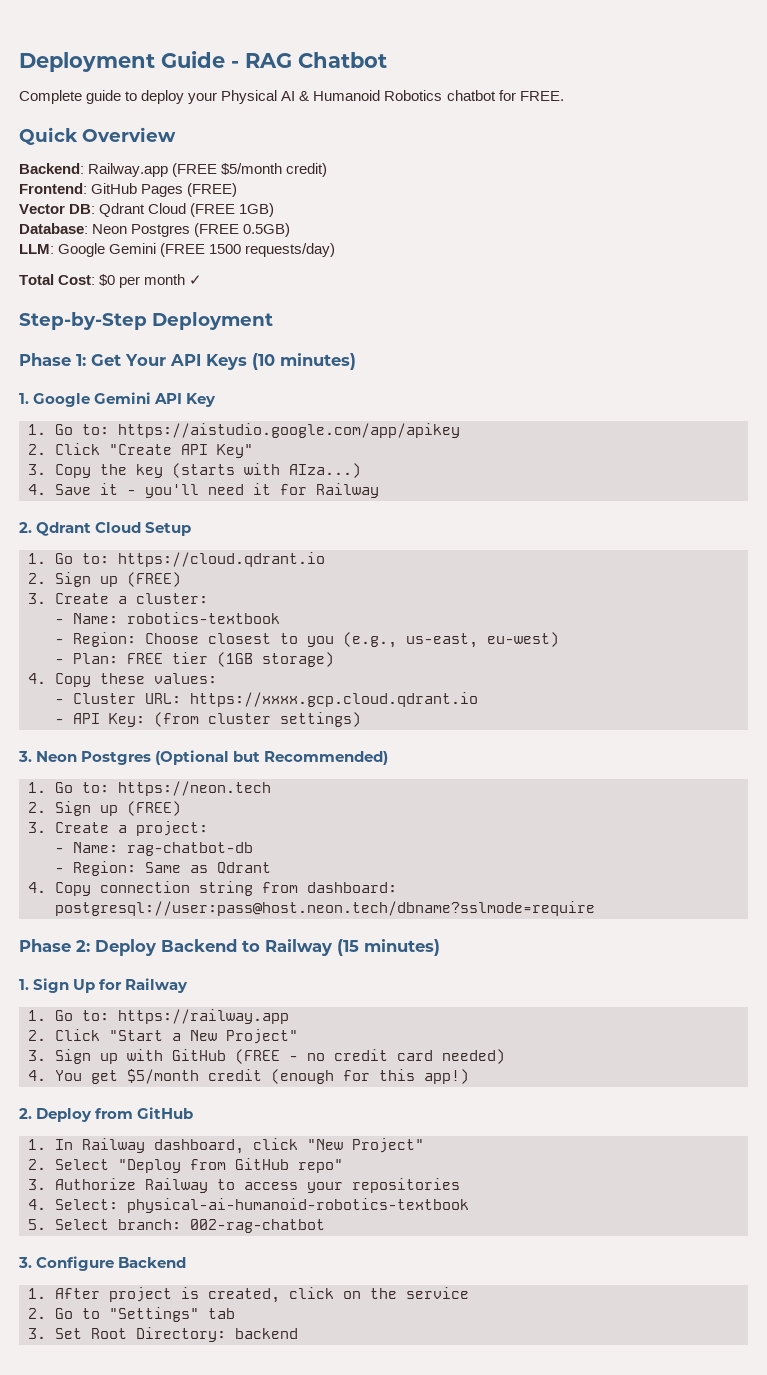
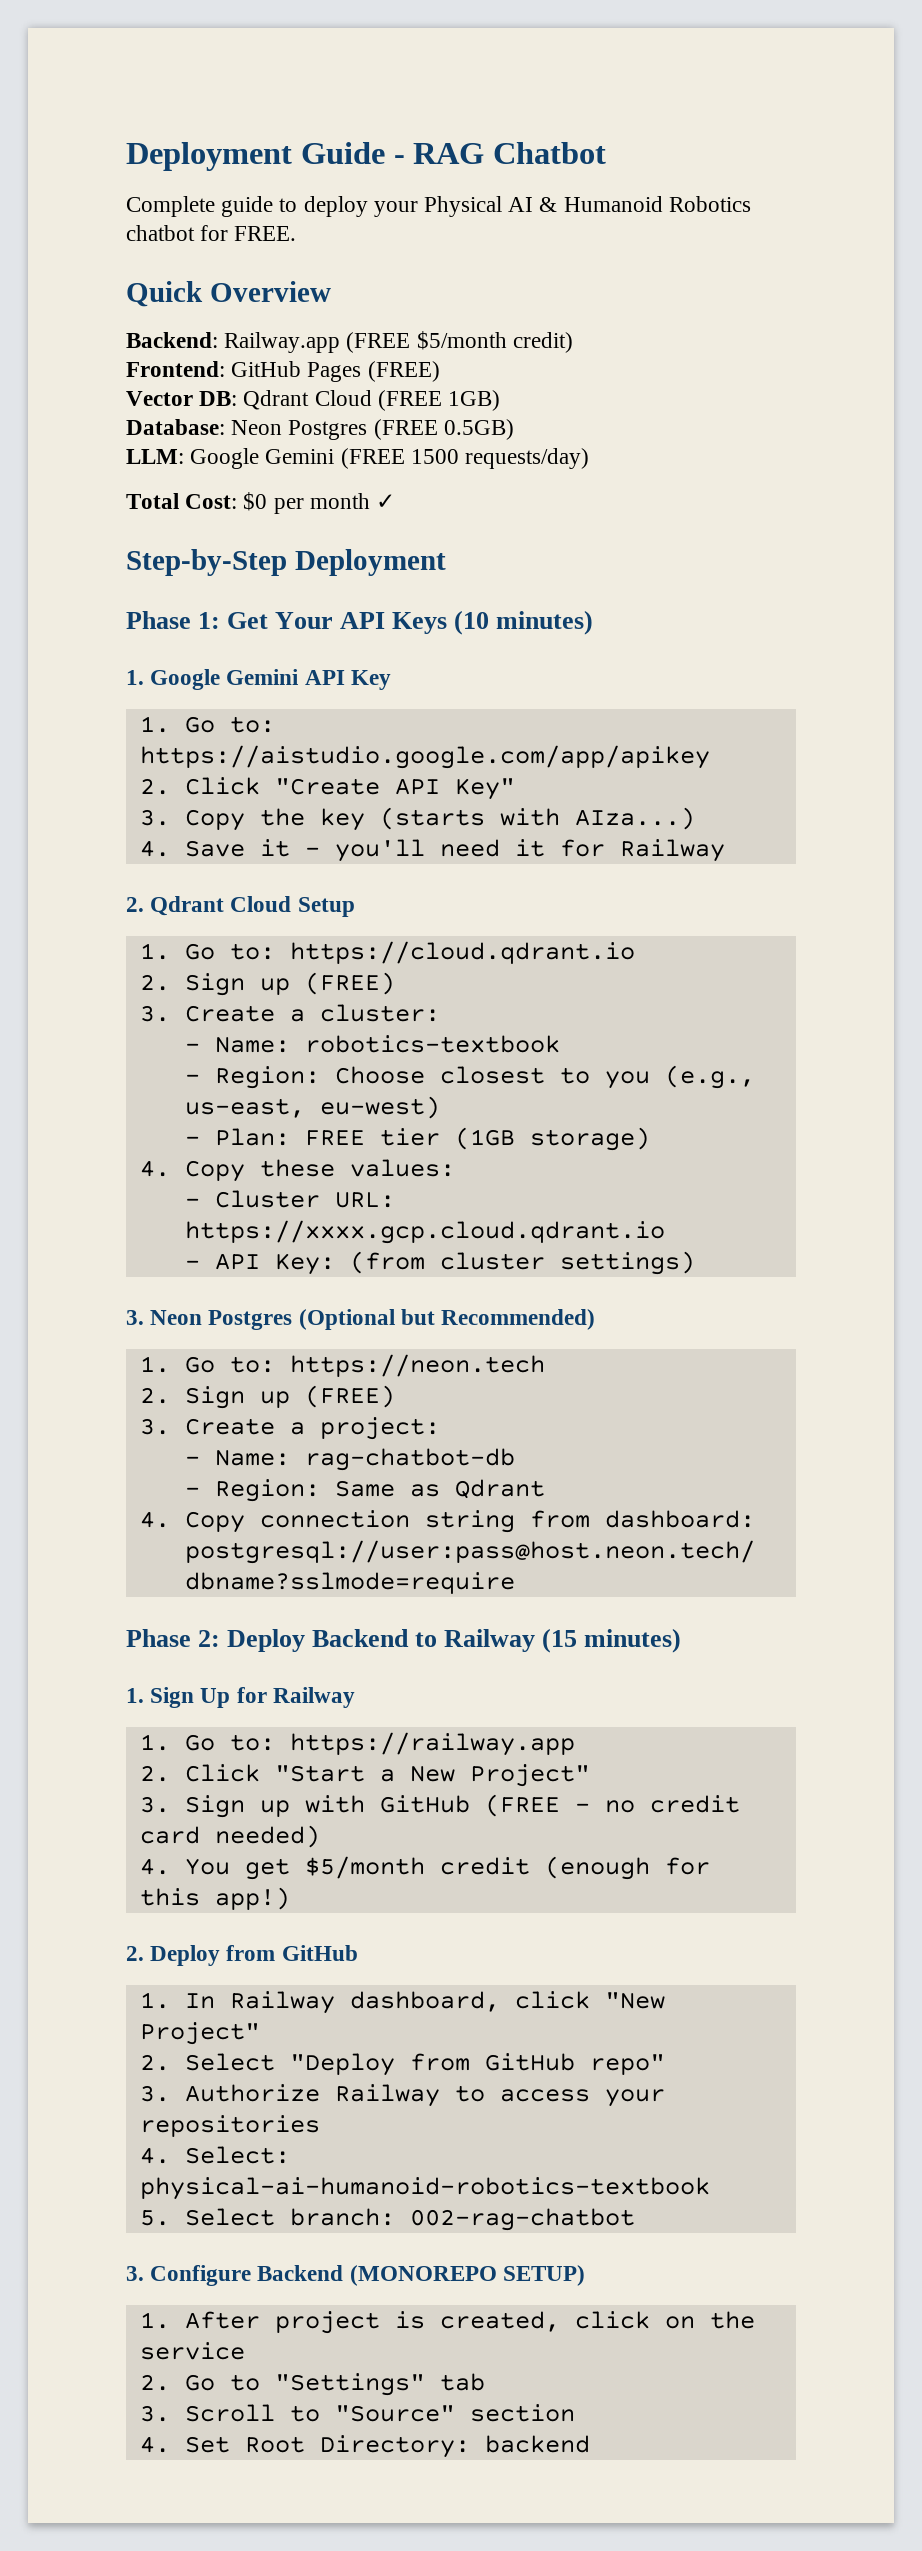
- 3. Configure Backend
+ 3. Configure Backend (MONOREPO SETUP)
- 3. Set Root Directory: backend
+ 3. Scroll to "Source" section
+ 4. Set Root Directory: backend

